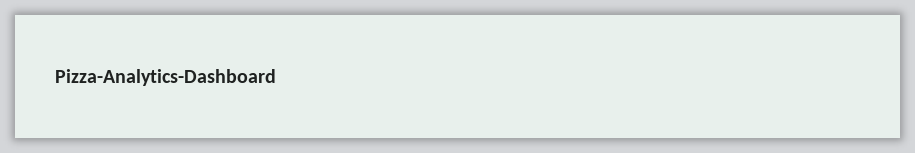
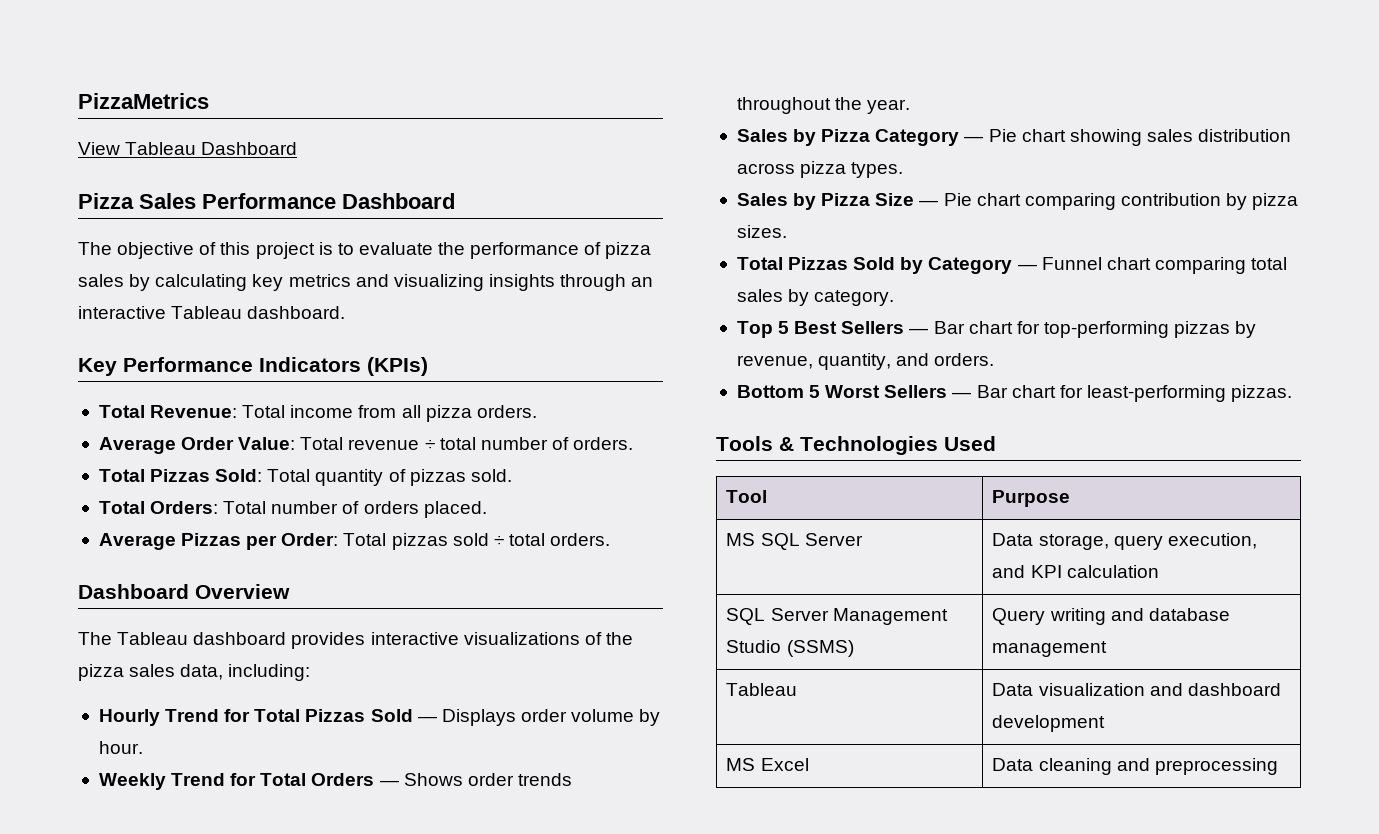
- Pizza-Analytics-Dashboard
+ PizzaMetrics
+ View Tableau Dashboard
+ Pizza Sales Performance Dashboard
+ The objective of this project is to evaluate the performance of pizza sales by calculating key metrics and visualizing insights through an interactive Tableau dashboard.
+ Key Performance Indicators (KPIs)
+ Total Revenue: Total income from all pizza orders.
+ Average Order Value: Total revenue ÷ total number of orders.
+ Total Pizzas Sold: Total quantity of pizzas sold.
+ Total Orders: Total number of orders placed.
+ Average Pizzas per Order: Total pizzas sold ÷ total orders.
+ Dashboard Overview
+ The Tableau dashboard provides interactive visualizations of the pizza sales data, including:
+ Hourly Trend for Total Pizzas Sold — Displays order volume by hour.
+ Weekly Trend for Total Orders — Shows order trends throughout the year.
+ Sales by Pizza Category — Pie chart showing sales distribution across pizza types.
+ Sales by Pizza Size — Pie chart comparing contribution by pizza sizes.
+ Total Pizzas Sold by Category — Funnel chart comparing total sales by category.
+ Top 5 Best Sellers — Bar chart for top-performing pizzas by revenue, quantity, and orders.
+ Bottom 5 Worst Sellers — Bar chart for least-performing pizzas.
+ Tools & Technologies Used
+ Tool | Purpose
+ MS SQL Server | Data storage, query execution, and KPI calculation
+ SQL Server Management Studio (SSMS) | Query writing and database management
+ Tableau | Data visualization and dashboard development
+ MS Excel | Data cleaning and preprocessing

